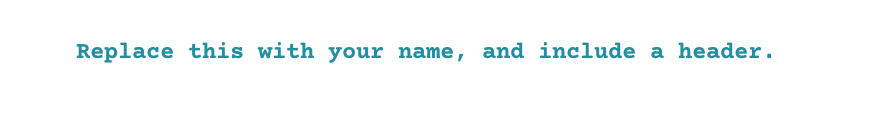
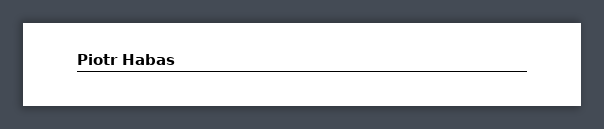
- Replace this with your name, and include a header.
+ Piotr Habas

